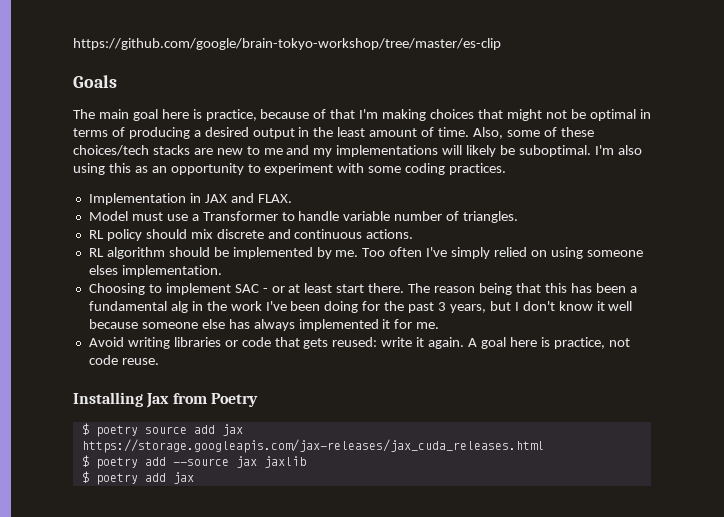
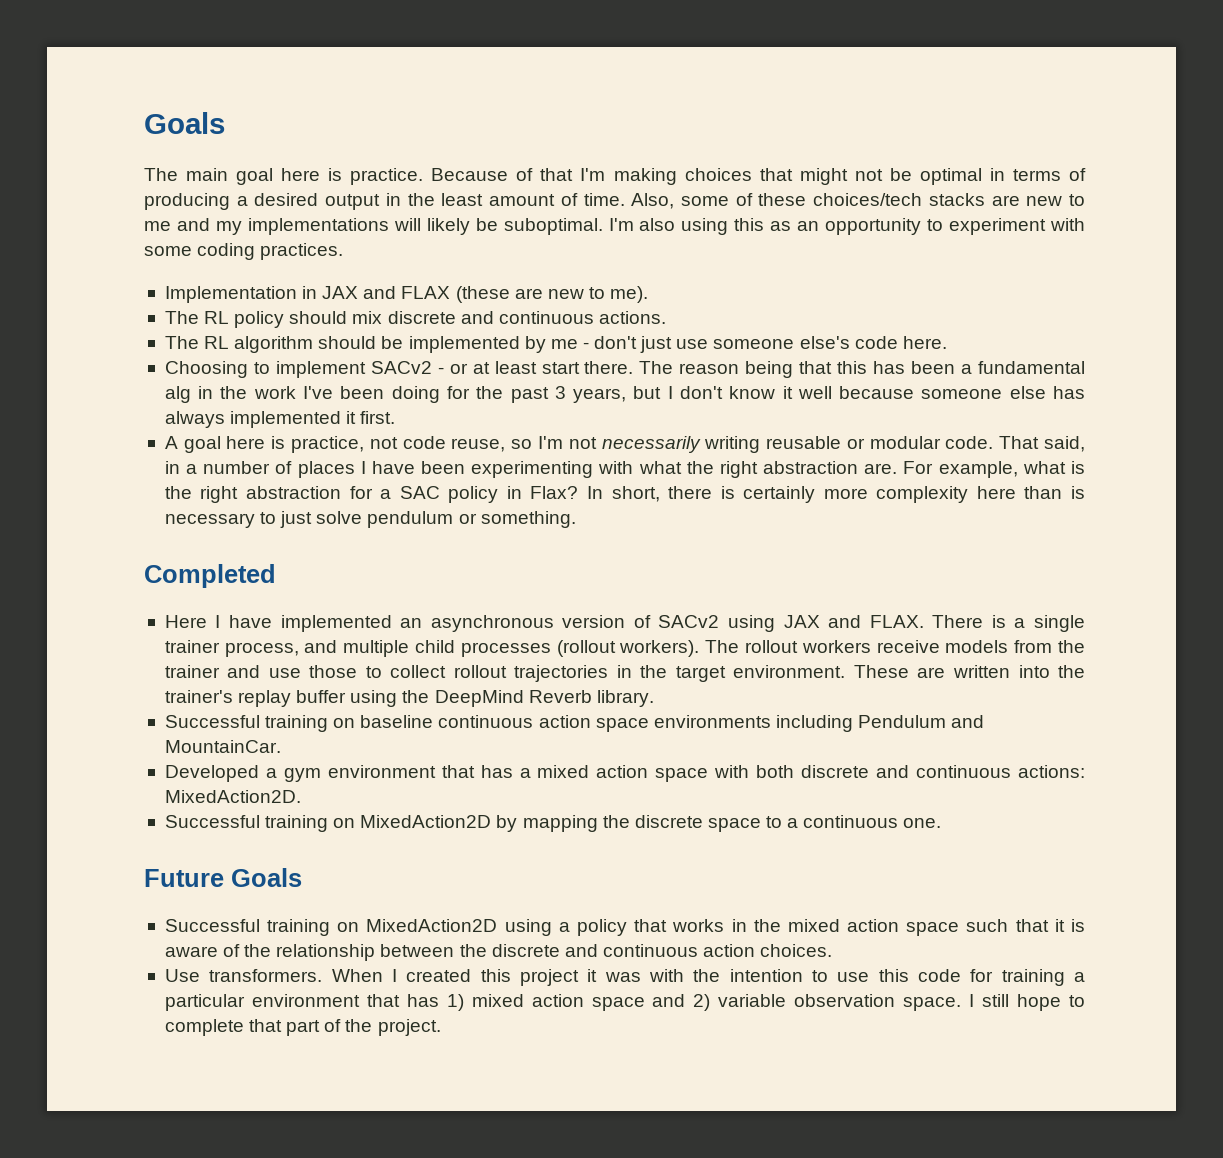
- https://github.com/google/brain-tokyo-workshop/tree/master/es-clip
- The main goal here is practice, because of that I'm making choices that might not be optimal in terms of producing a desired output in the least amount of time.
+ The main goal here is practice. Because of that I'm making choices that might not be optimal in terms of producing a desired output in the least amount of time.
- Implementation in JAX and FLAX.
- Model must use a Transformer to handle variable number of triangles.
- RL policy should mix discrete and continuous actions.
+ Implementation in JAX and FLAX (these are new to me).
+ The RL policy should mix discrete and continuous actions.
- RL algorithm should be implemented by me. Too often I've simply relied on using someone elses implementation.
+ The RL algorithm should be implemented by me - don't just use someone else's code here.
- Choosing to implement SAC - or at least start there.
+ Choosing to implement SACv2 - or at least start there.
- The reason being that this has been a fundamental alg in the work I've been doing for the past 3 years, but I don't know it well because someone else has always implemented it for me.
- Avoid writing libraries or code that gets reused: write it again. A goal here is practice, not code reuse.
- Installing Jax from Poetry
- $ poetry source add jax https://storage.googleapis.com/jax-releases/jax_cuda_releases.html
- $ poetry add --source jax jaxlib
- $ poetry add jax
+ The reason being that this has been a fundamental alg in the work I've been doing for the past 3 years, but I don't know it well because someone else has always implemented it first.
+ A goal here is practice, not code reuse, so I'm not necessarily writing reusable or modular code. That said, in a number of places I have been experimenting with what the right abstraction are. For example, what is the right abstraction for a SAC policy in Flax? In short, there is certainly more complexity here than is necessary to just solve pendulum or something.
+ Completed
+ Here I have implemented an asynchronous version of SACv2 using JAX and FLAX. There is a single trainer process, and multiple child processes (rollout workers). The rollout workers receive models from the trainer and use those to collect rollout trajectories in the target environment. These are written into the trainer's replay buffer using the DeepMind Reverb library.
+ Successful training on baseline continuous action space environments including Pendulum and MountainCar.
+ Developed a gym environment that has a mixed action space with both discrete and continuous actions: MixedAction2D.
+ Successful training on MixedAction2D by mapping the discrete space to a continuous one.
+ Future Goals
+ Successful training on MixedAction2D using a policy that works in the mixed action space such that it is aware of the relationship between the discrete and continuous action choices.
+ Use transformers. When I created this project it was with the intention to use this code for training a particular environment that has 1) mixed action space and 2) variable observation space. I still hope to complete that part of the project.

